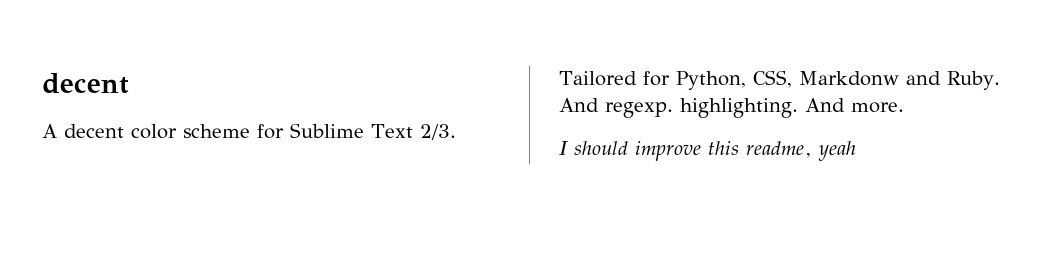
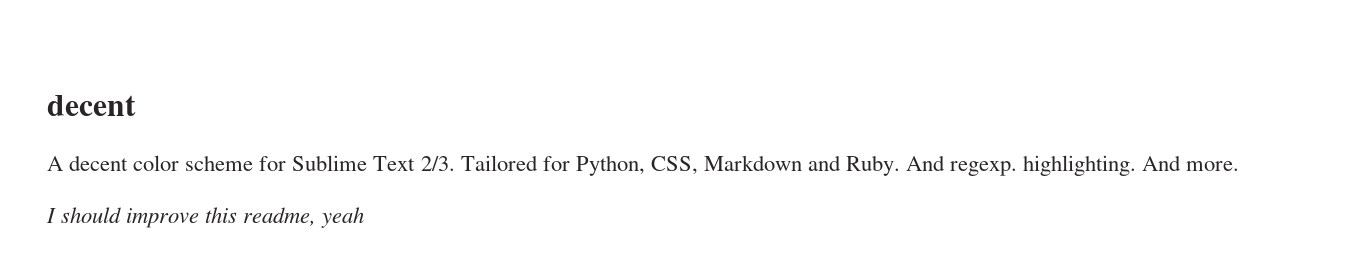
- Tailored for Python, CSS, Markdonw and Ruby.
+ Tailored for Python, CSS, Markdown and Ruby.

